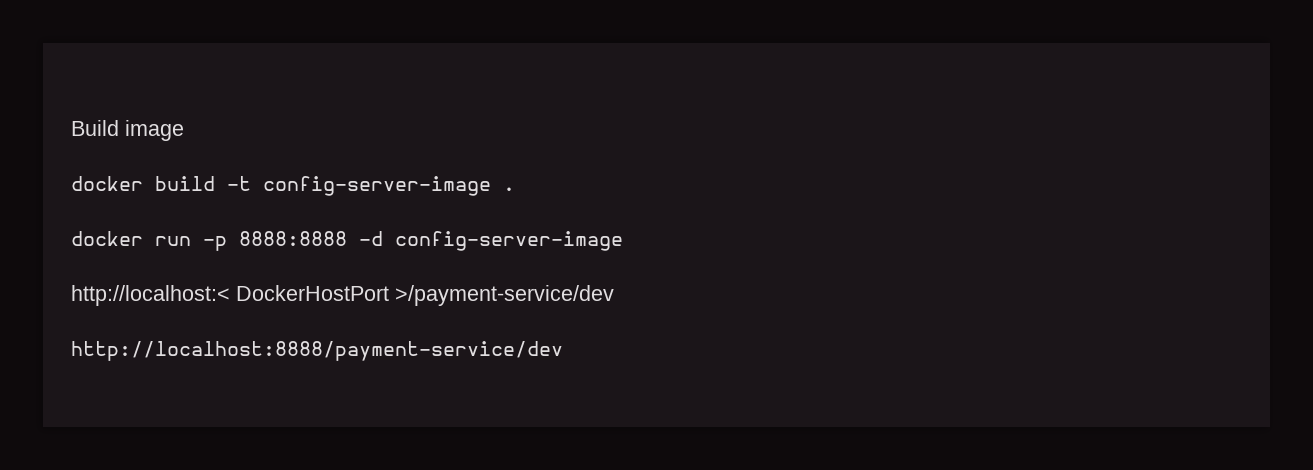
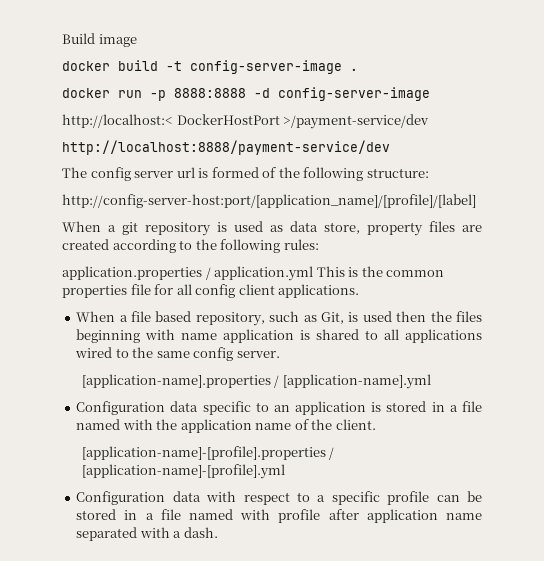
+ The config server url is formed of the following structure:
+ http://config-server-host:port/[application_name]/[profile]/[label]
+ When a git repository is used as data store, property files are created according to the following rules:
+ application.properties / application.yml This is the common properties file for all config client applications.
+ When a file based repository, such as Git, is used then the files beginning with name application is shared to all applications wired to the same config server.
+ [application-name].properties / [application-name].yml
+ Configuration data specific to an application is stored in a file named with the application name of the client.
+ [application-name]-[profile].properties / [application-name]-[profile].yml
+ Configuration data with respect to a specific profile can be stored in a file named with profile after application name separated with a dash.

